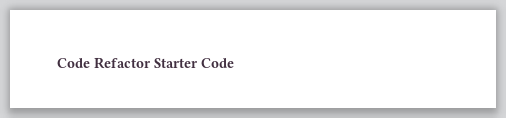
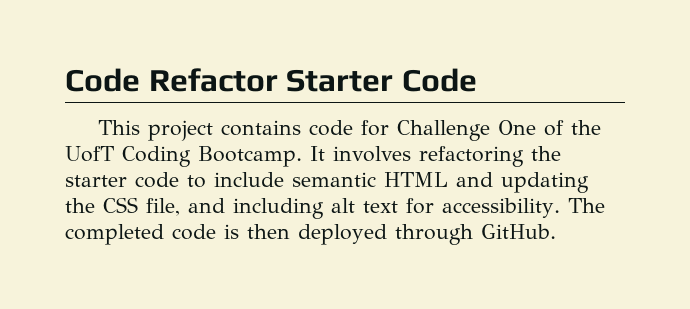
+ This project contains code for Challenge One of the UofT Coding Bootcamp. It involves refactoring the starter code to include semantic HTML and updating the CSS file, and including alt text for accessibility. The completed code is then deployed through GitHub.

